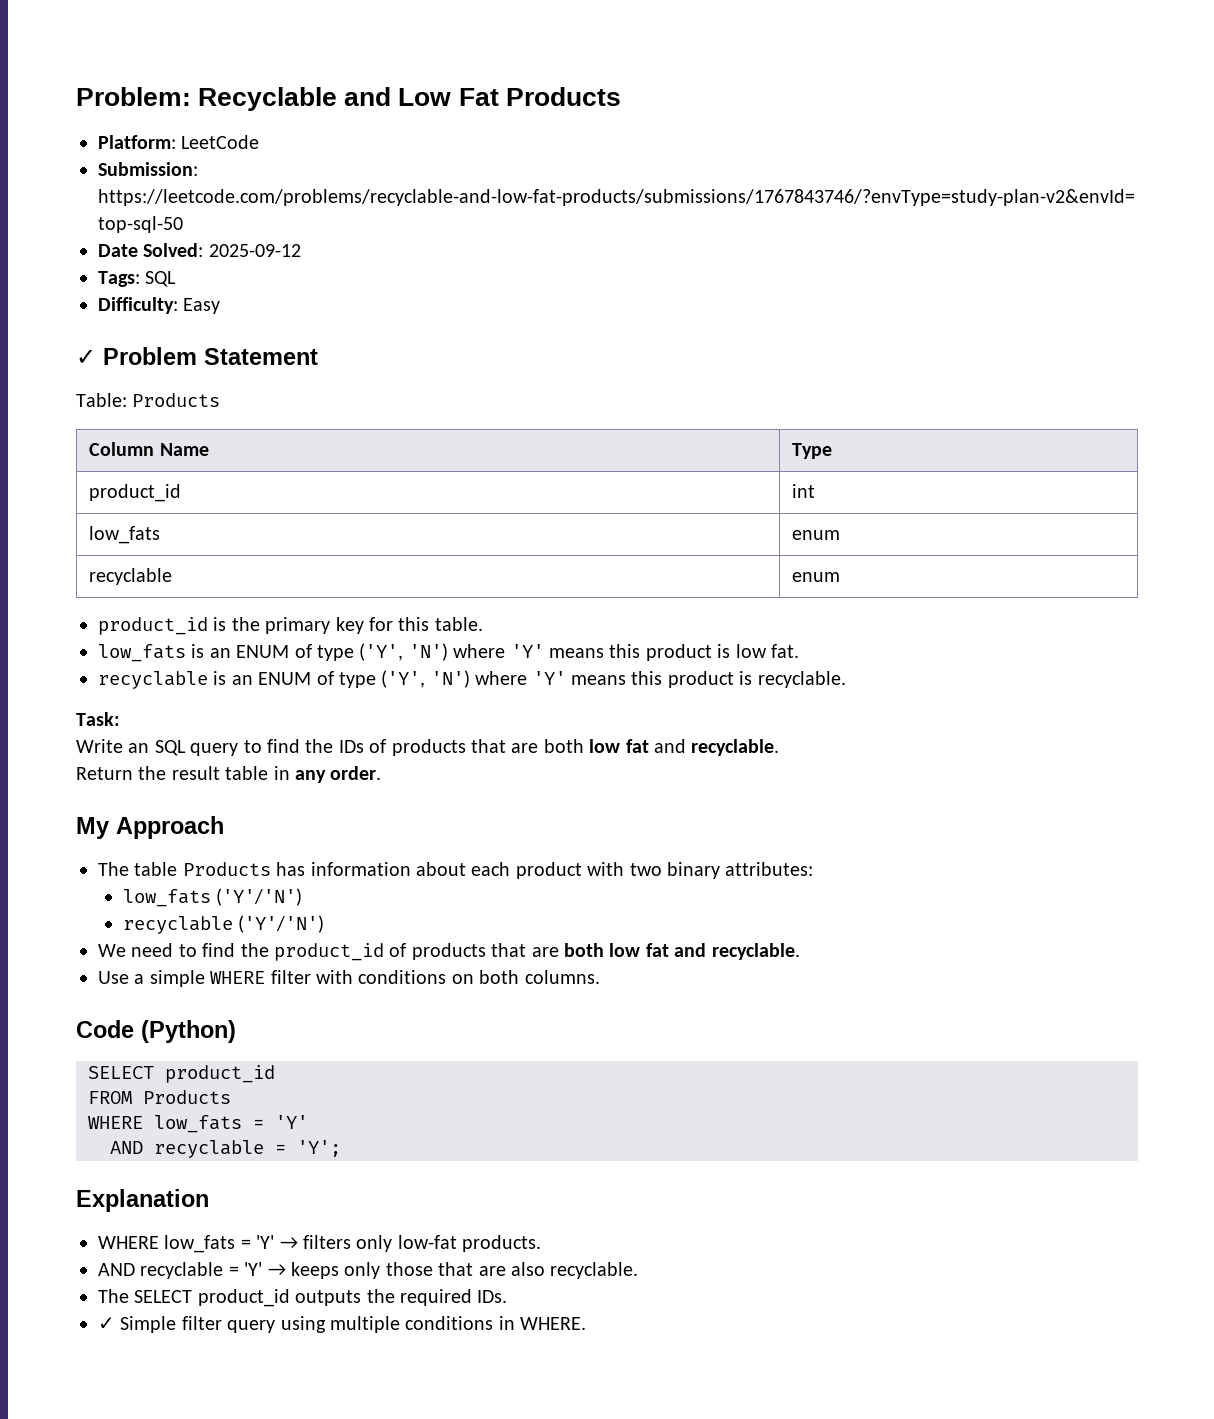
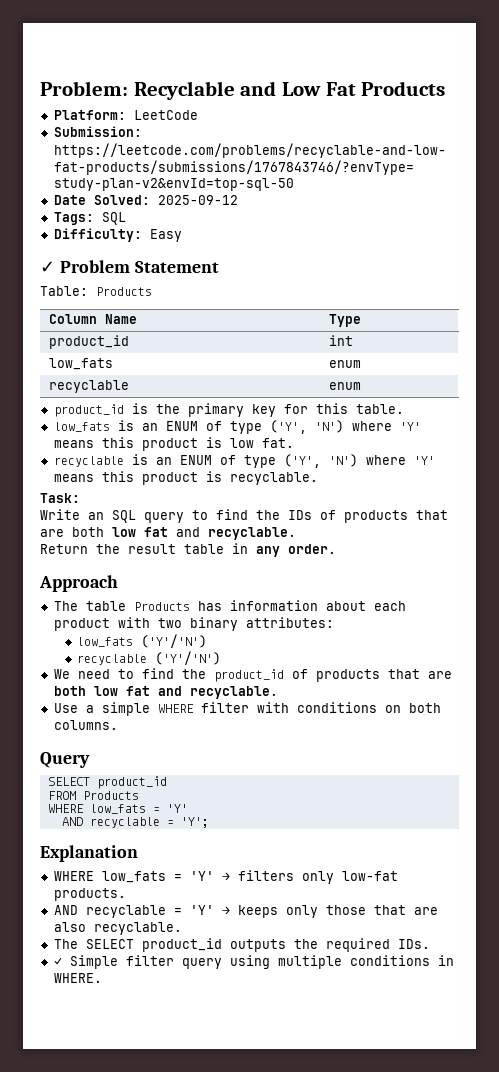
- My Approach
+ Approach
- Code (Python)
+ Query

